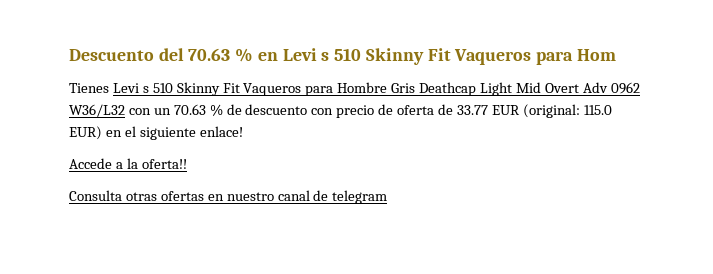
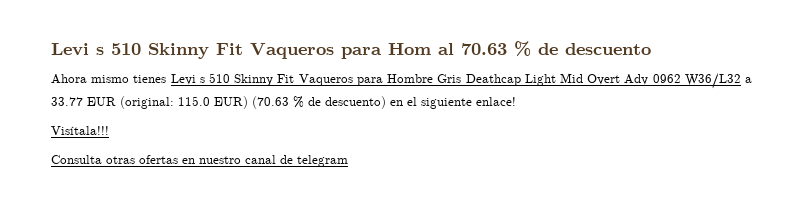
- Descuento del 70.63 % en Levi s 510 Skinny Fit Vaqueros para Hom
- Tienes Levi s 510 Skinny Fit Vaqueros para Hombre Gris Deathcap Light Mid Overt Adv 0962 W36/L32 con un 70.63 % de descuento con precio de oferta de 33.77 EUR (original: 115.0 EUR) en el siguiente enlace!
+ Levi s 510 Skinny Fit Vaqueros para Hom al 70.63 % de descuento
+ Ahora mismo tienes Levi s 510 Skinny Fit Vaqueros para Hombre Gris Deathcap Light Mid Overt Adv 0962 W36/L32 a 33.77 EUR (original: 115.0 EUR) (70.63 % de descuento) en el siguiente enlace!
- Accede a la oferta!!
+ Visítala!!!

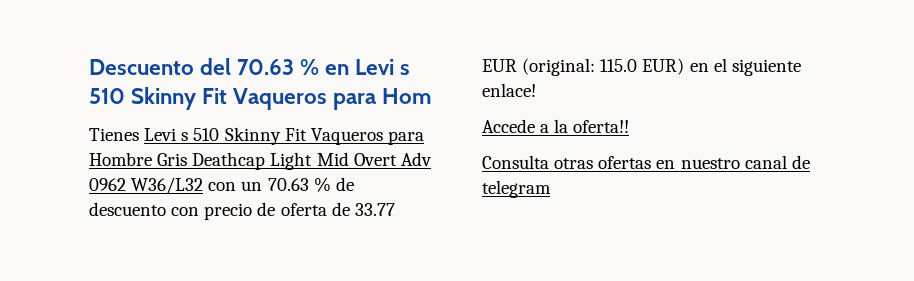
- Levi s 510 Skinny Fit Vaqueros para Hom al 70.63 % de descuento
- Ahora mismo tienes Levi s 510 Skinny Fit Vaqueros para Hombre Gris Deathcap Light Mid Overt Adv 0962 W36/L32 a 33.77 EUR (original: 115.0 EUR) (70.63 % de descuento) en el siguiente enlace!
+ Descuento del 70.63 % en Levi s 510 Skinny Fit Vaqueros para Hom
+ Tienes Levi s 510 Skinny Fit Vaqueros para Hombre Gris Deathcap Light Mid Overt Adv 0962 W36/L32 con un 70.63 % de descuento con precio de oferta de 33.77 EUR (original: 115.0 EUR) en el siguiente enlace!
- Visítala!!!
+ Accede a la oferta!!

